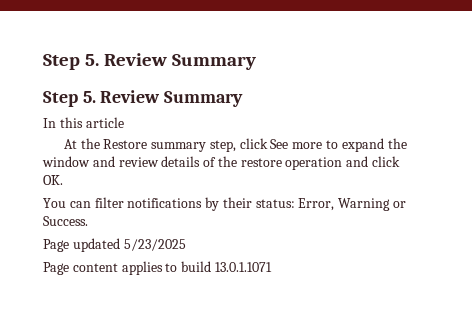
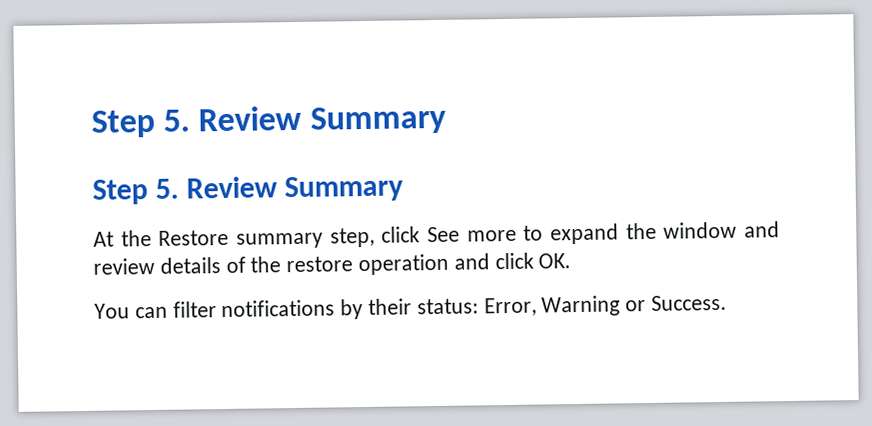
- In this article
- Page updated 5/23/2025
- Page content applies to build 13.0.1.1071

